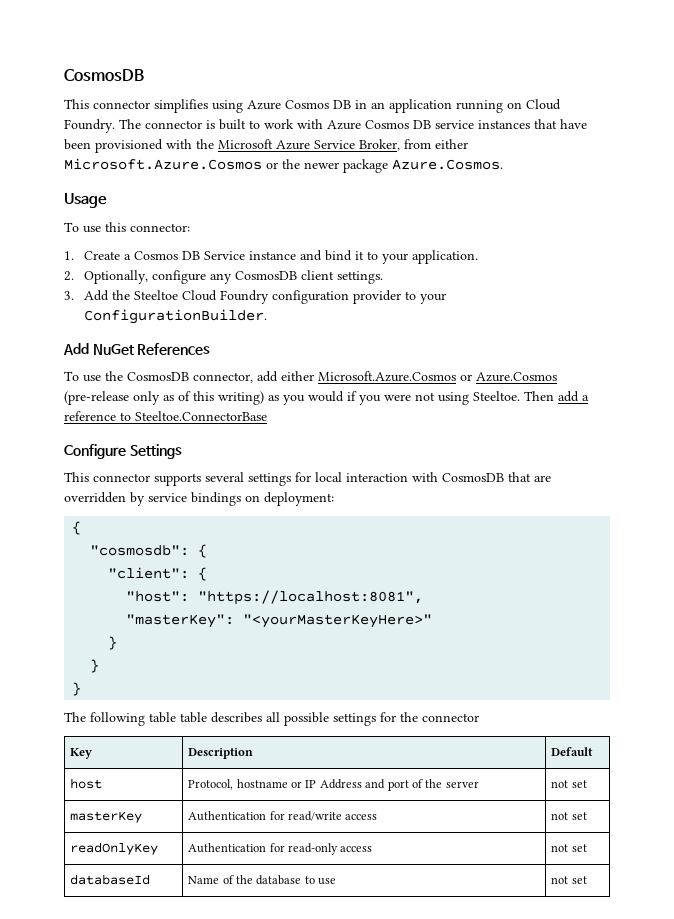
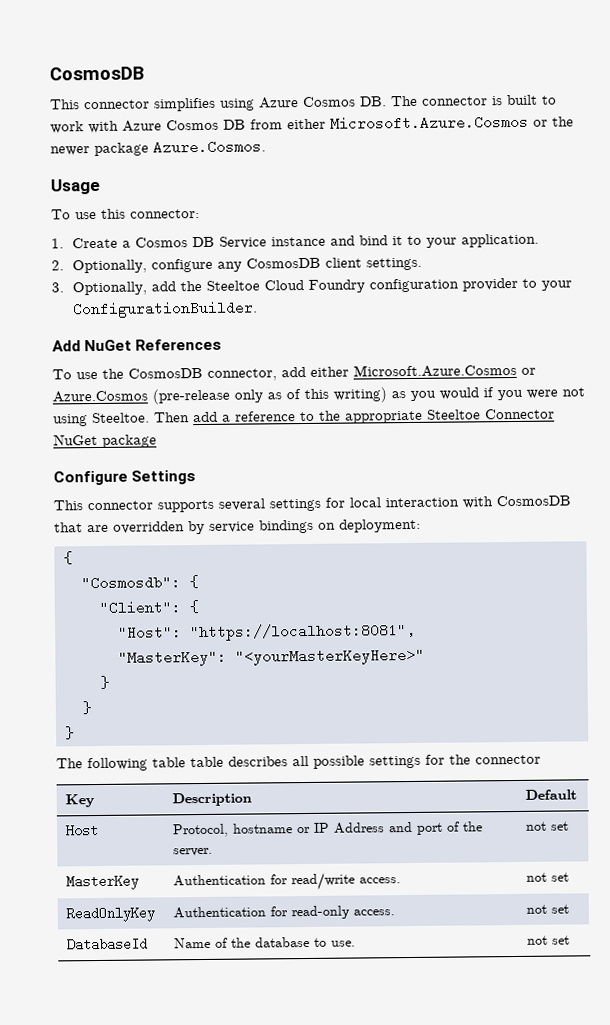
- This connector simplifies using Azure Cosmos DB in an application running on Cloud Foundry. The connector is built to work with Azure Cosmos DB service instances that have been provisioned with the Microsoft Azure Service Broker, from either Microsoft.Azure.Cosmos or the newer package Azure.Cosmos.
+ This connector simplifies using Azure Cosmos DB. The connector is built to work with Azure Cosmos DB from either Microsoft.Azure.Cosmos or the newer package Azure.Cosmos.
- 3. Add the Steeltoe Cloud Foundry configuration provider to your ConfigurationBuilder.
+ 3. Optionally, add the Steeltoe Cloud Foundry configuration provider to your ConfigurationBuilder.
- Then add a reference to Steeltoe.ConnectorBase
+ Then add a reference to the appropriate Steeltoe Connector NuGet package
- "cosmosdb": {
- "client": {
- "host": "https://localhost:8081",
+ "Cosmosdb": {
+ "Client": {
+ "Host": "https://localhost:8081",
- "masterKey": "<yourMasterKeyHere>"
+ "MasterKey": "<yourMasterKeyHere>"
- host | Protocol, hostname or IP Address and port of the server | not set
- masterKey | Authentication for read/write access | not set
- readOnlyKey | Authentication for read-only access | not set
- databaseId | Name of the database to use | not set
+ Host | Protocol, hostname or IP Address and port of the server. | not set
+ MasterKey | Authentication for read/write access. | not set
+ ReadOnlyKey | Authentication for read-only access. | not set
+ DatabaseId | Name of the database to use. | not set

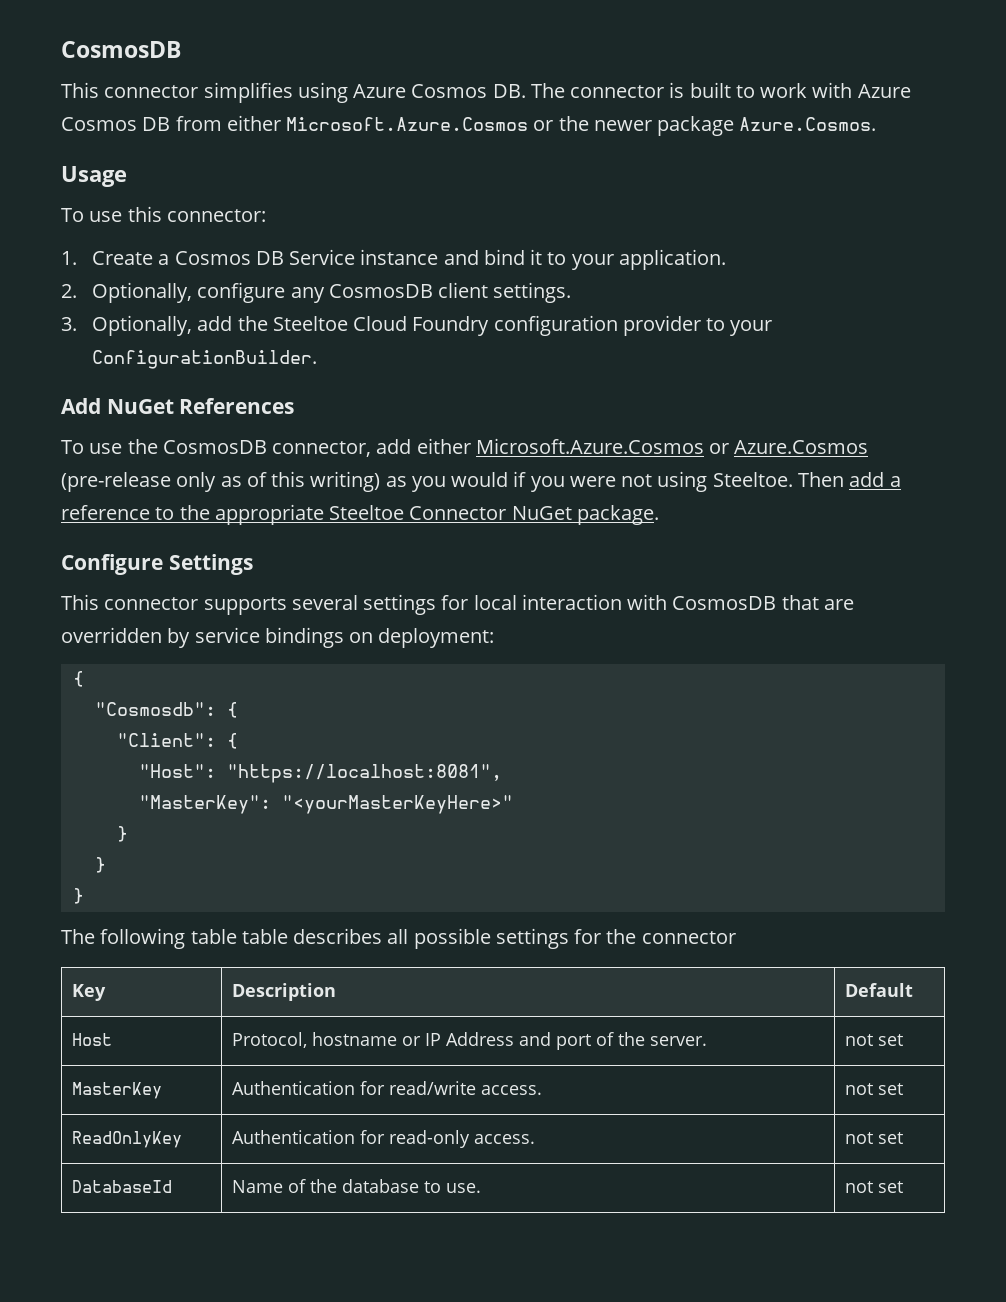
- Then add a reference to the appropriate Steeltoe Connector NuGet package
+ Then add a reference to the appropriate Steeltoe Connector NuGet package.

